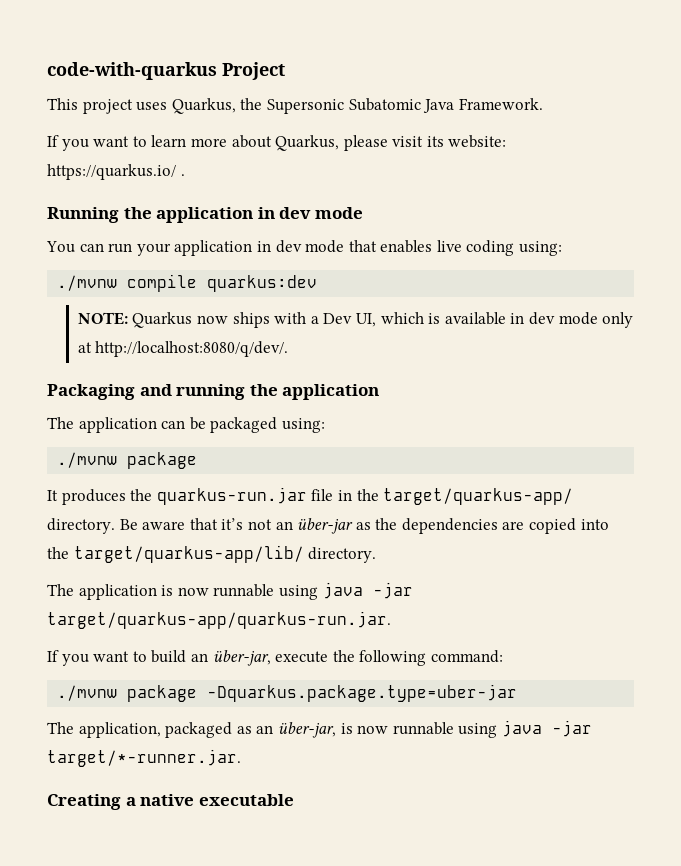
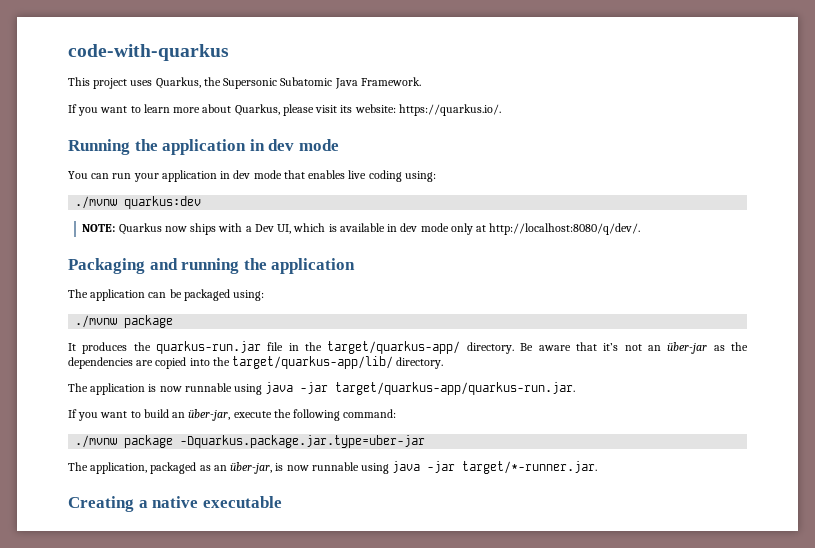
- code-with-quarkus Project
+ code-with-quarkus
- If you want to learn more about Quarkus, please visit its website: https://quarkus.io/ .
+ If you want to learn more about Quarkus, please visit its website: https://quarkus.io/.
- ./mvnw compile quarkus:dev
+ ./mvnw quarkus:dev
- ./mvnw package -Dquarkus.package.type=uber-jar
+ ./mvnw package -Dquarkus.package.jar.type=uber-jar

